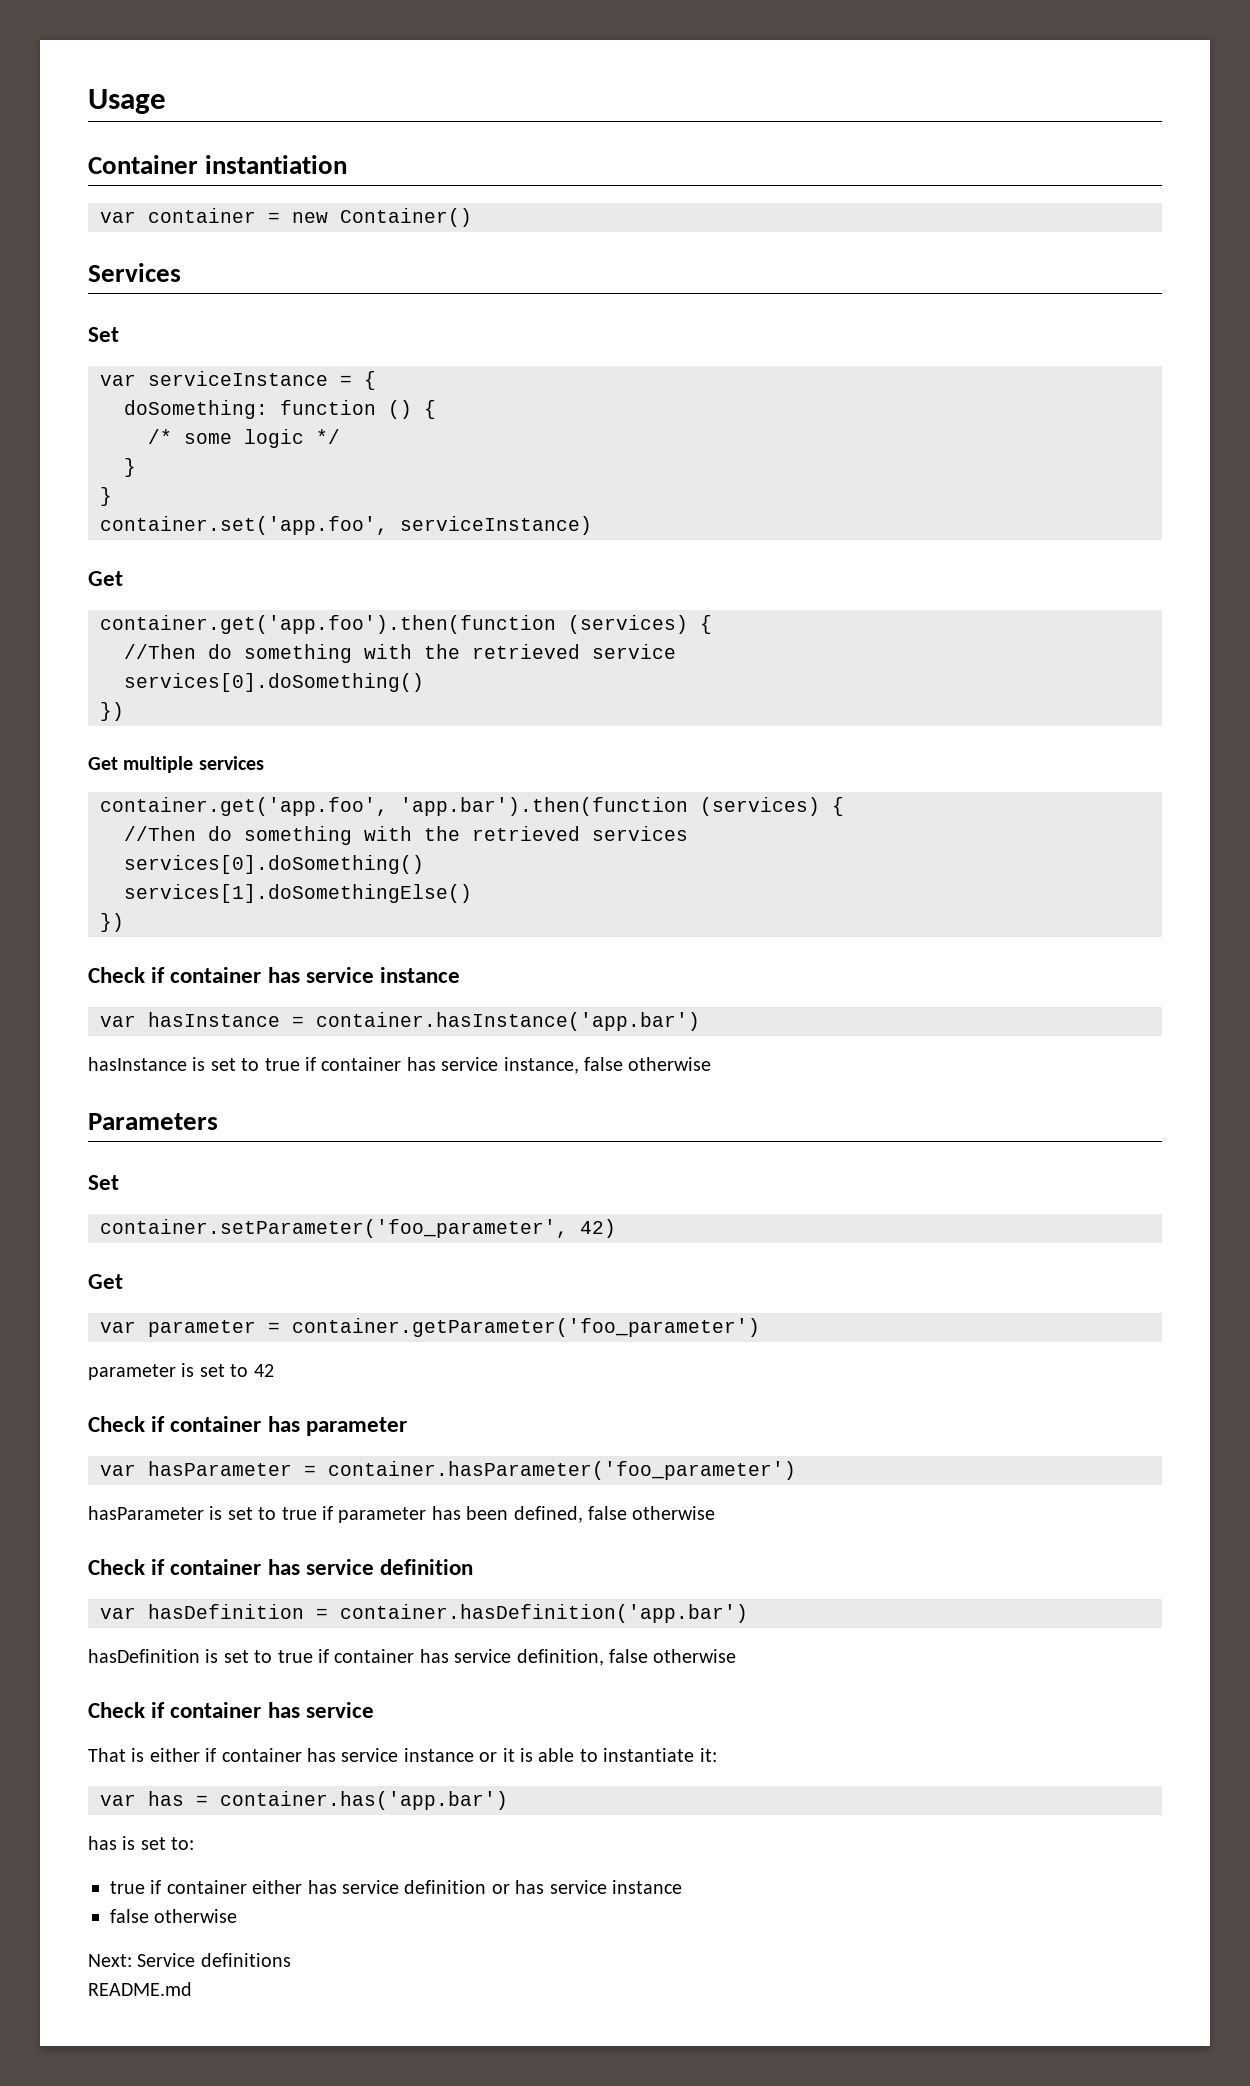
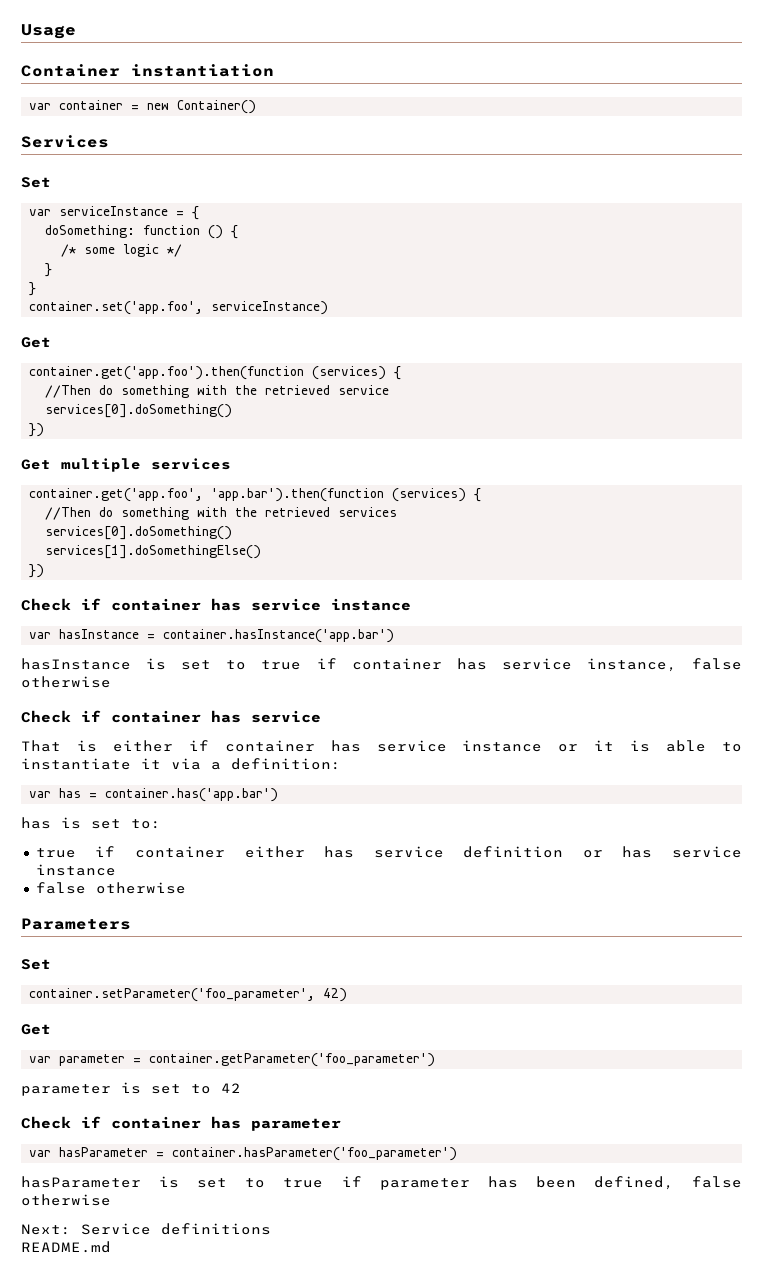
  hasInstance is set to true if container has service instance, false otherwise
+ Check if container has service
+ That is either if container has service instance or it is able to instantiate it via a definition:
+ var has = container.has('app.bar')
+ has is set to:
+ true if container either has service definition or has service instance
+ false otherwise
- Check if container has service definition
- var hasDefinition = container.hasDefinition('app.bar')
- hasDefinition is set to true if container has service definition, false otherwise
- Check if container has service
- That is either if container has service instance or it is able to instantiate it:
- var has = container.has('app.bar')
- has is set to:
- true if container either has service definition or has service instance
- false otherwise

